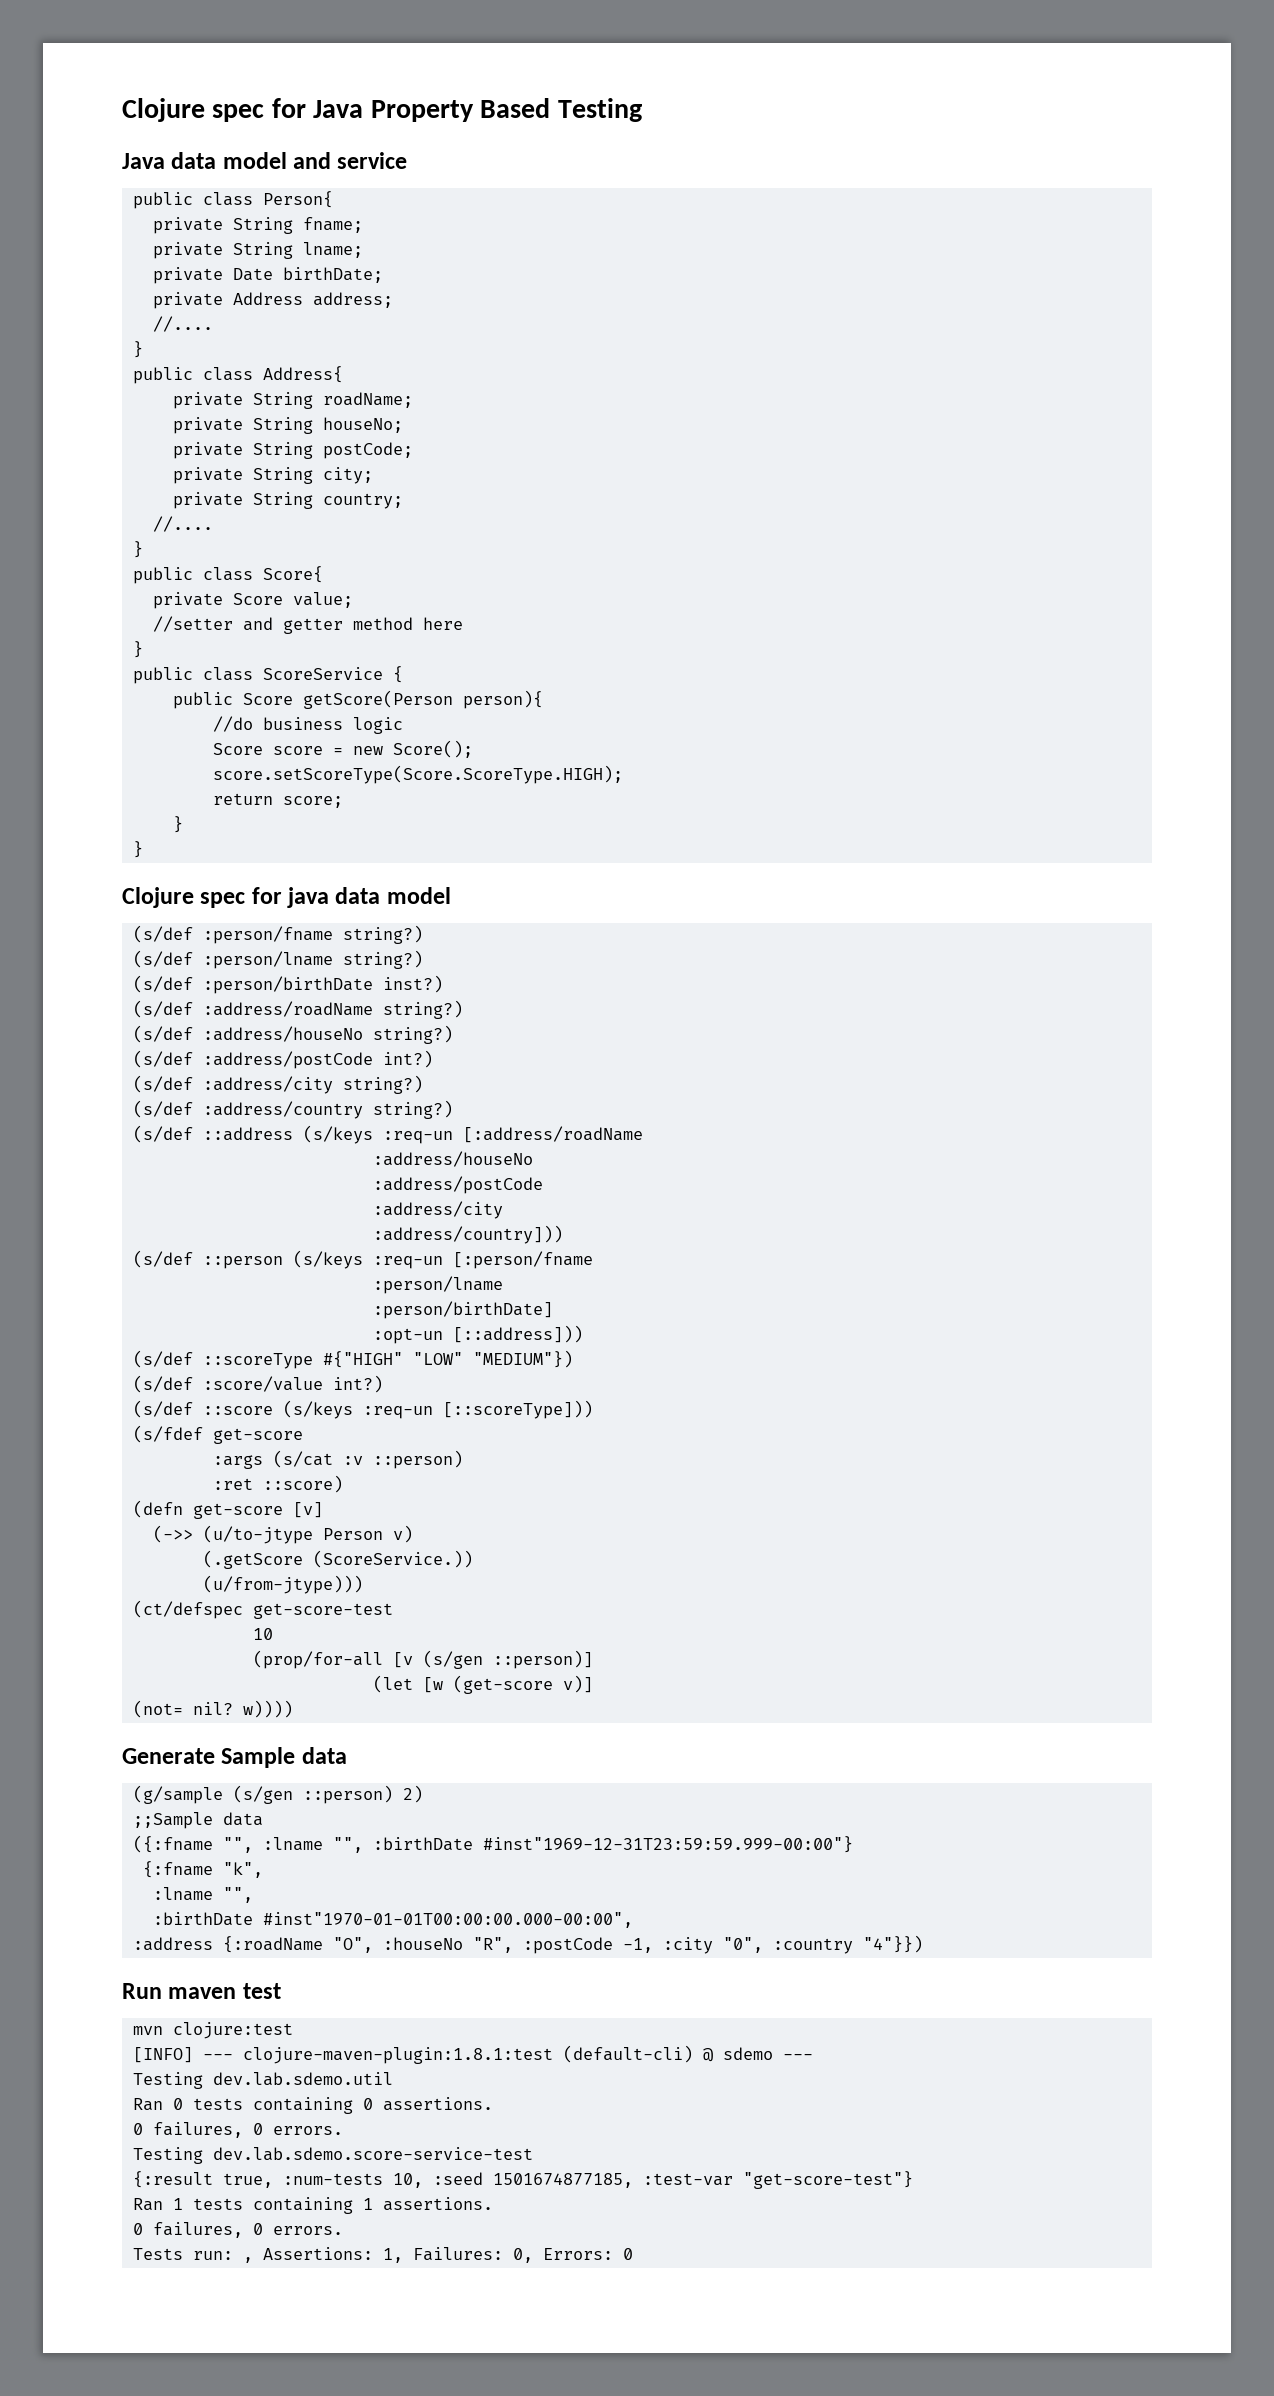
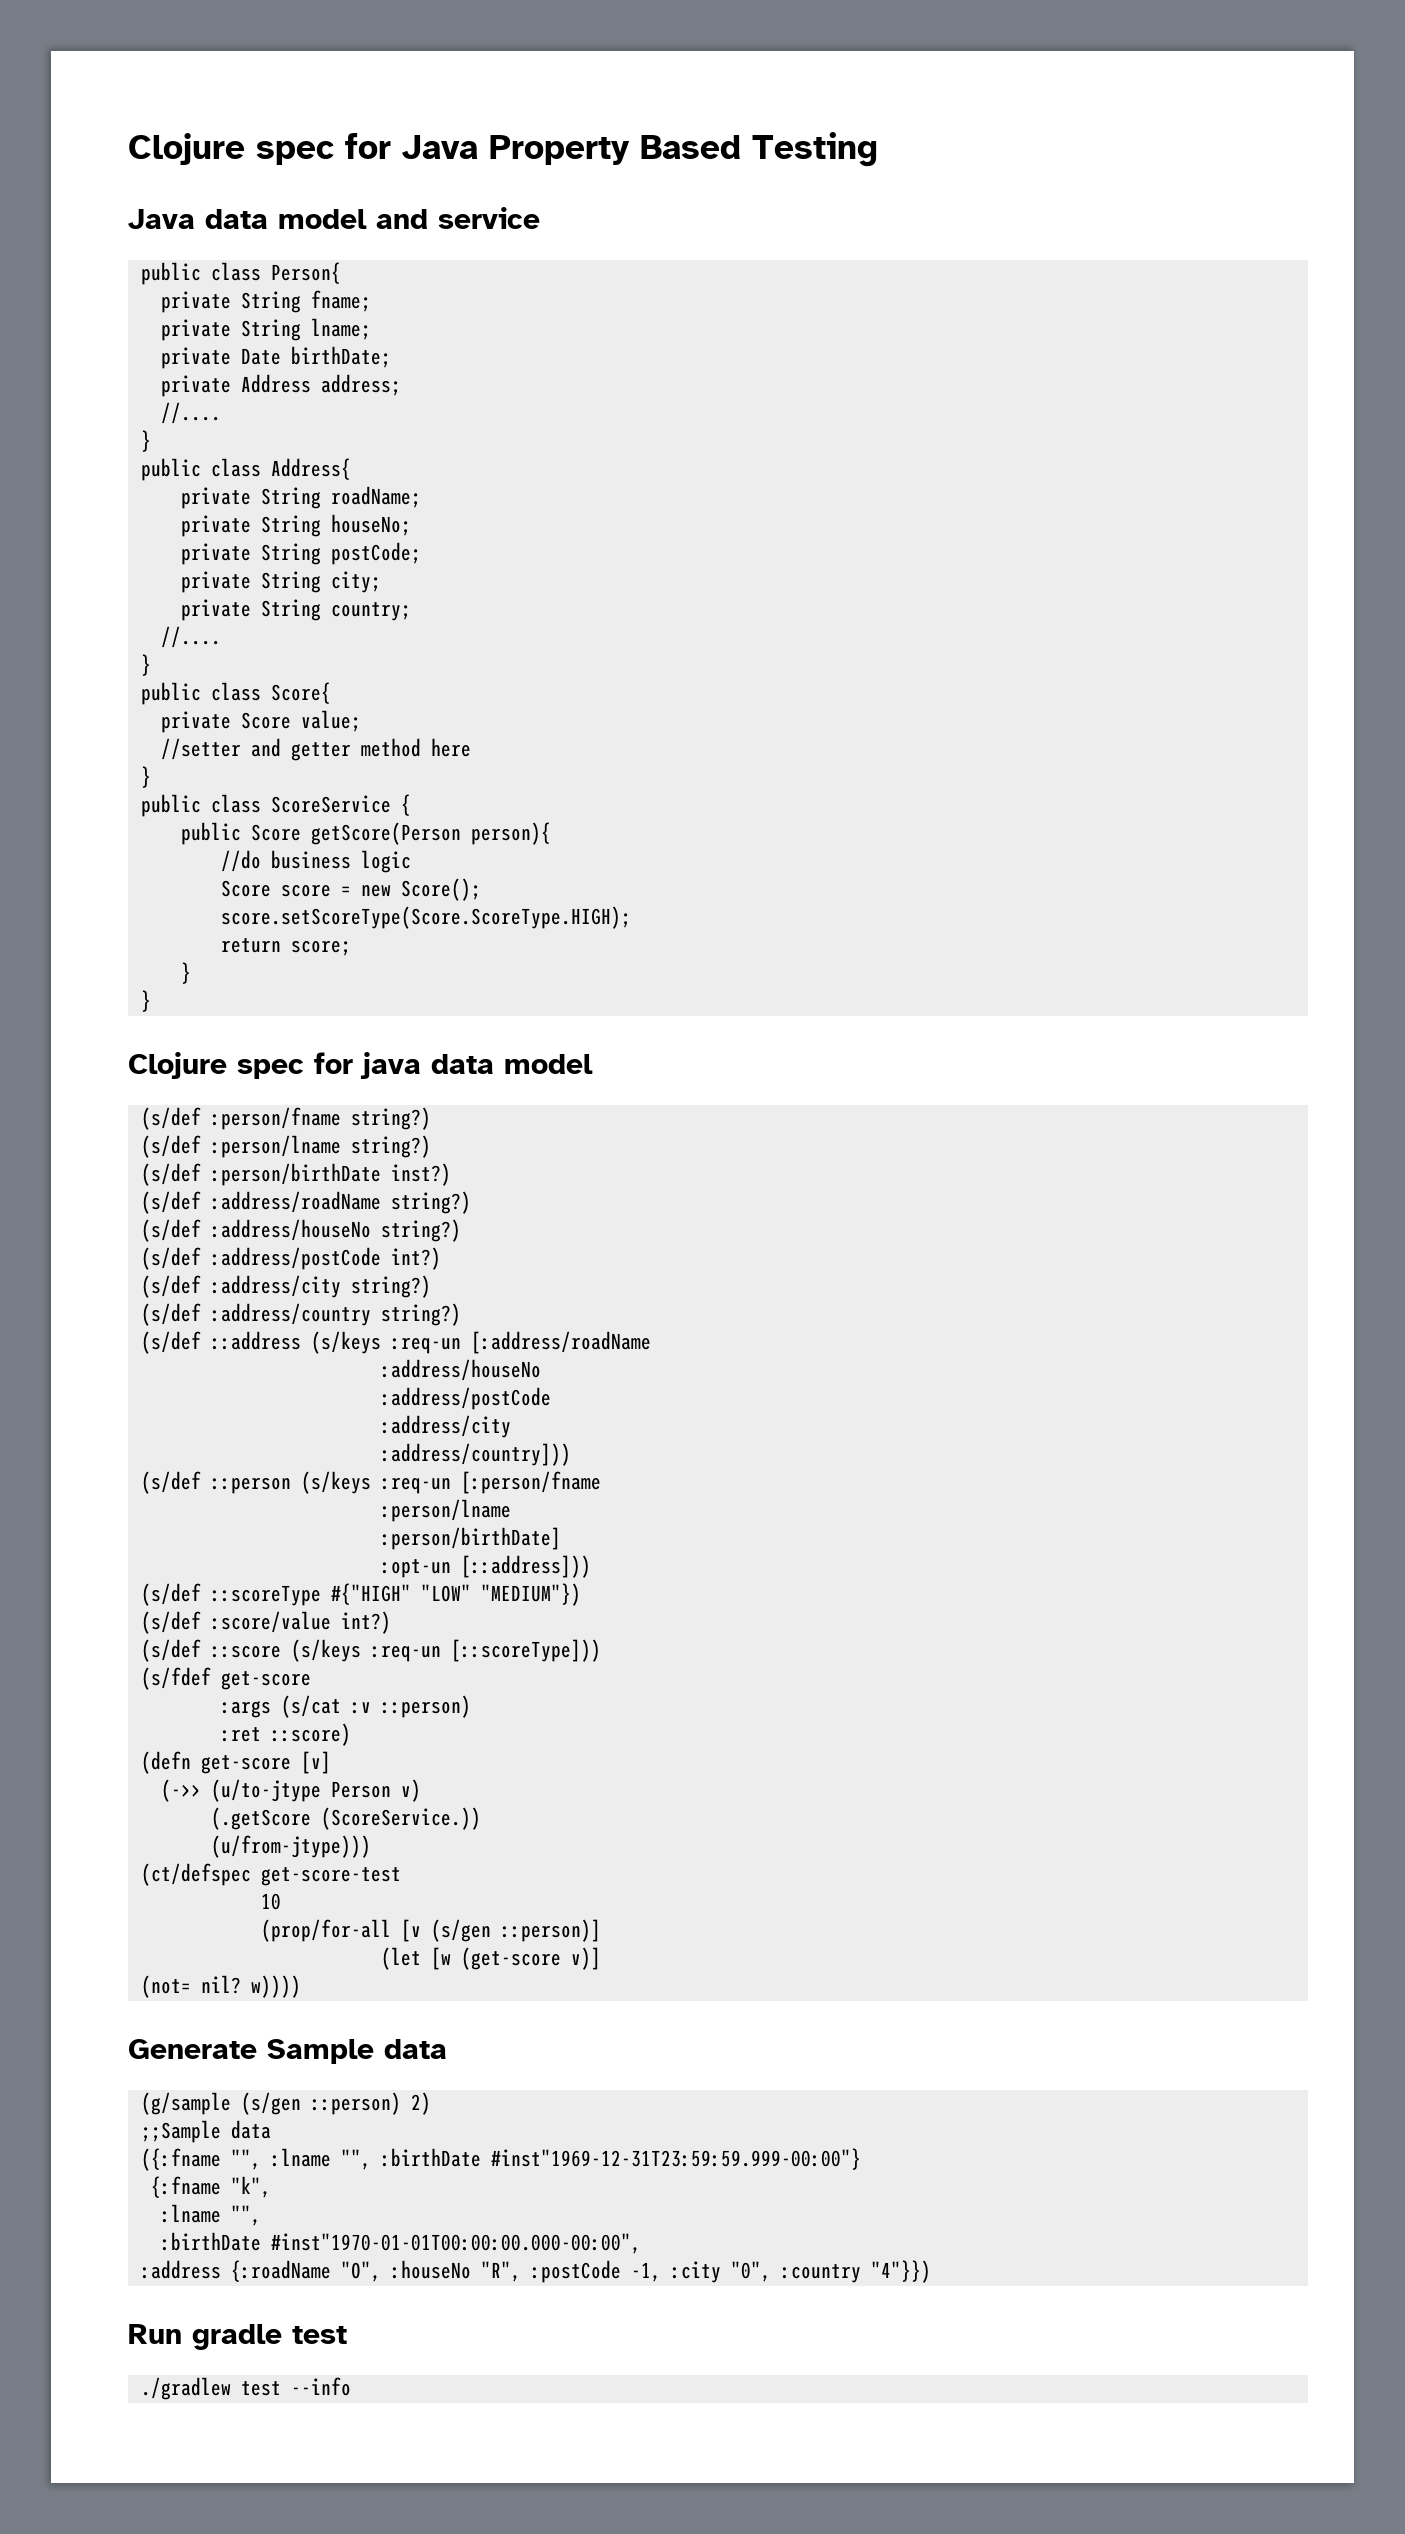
- Run maven test
+ Run gradle test
- mvn clojure:test
- [INFO] --- clojure-maven-plugin:1.8.1:test (default-cli) @ sdemo ---
- Testing dev.lab.sdemo.util
- Ran 0 tests containing 0 assertions.
- 0 failures, 0 errors.
- Testing dev.lab.sdemo.score-service-test
- {:result true, :num-tests 10, :seed 1501674877185, :test-var "get-score-test"}
- Ran 1 tests containing 1 assertions.
- 0 failures, 0 errors.
- Tests run: , Assertions: 1, Failures: 0, Errors: 0
+ ./gradlew test --info

